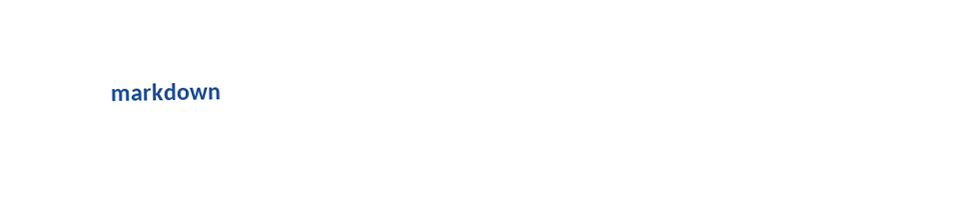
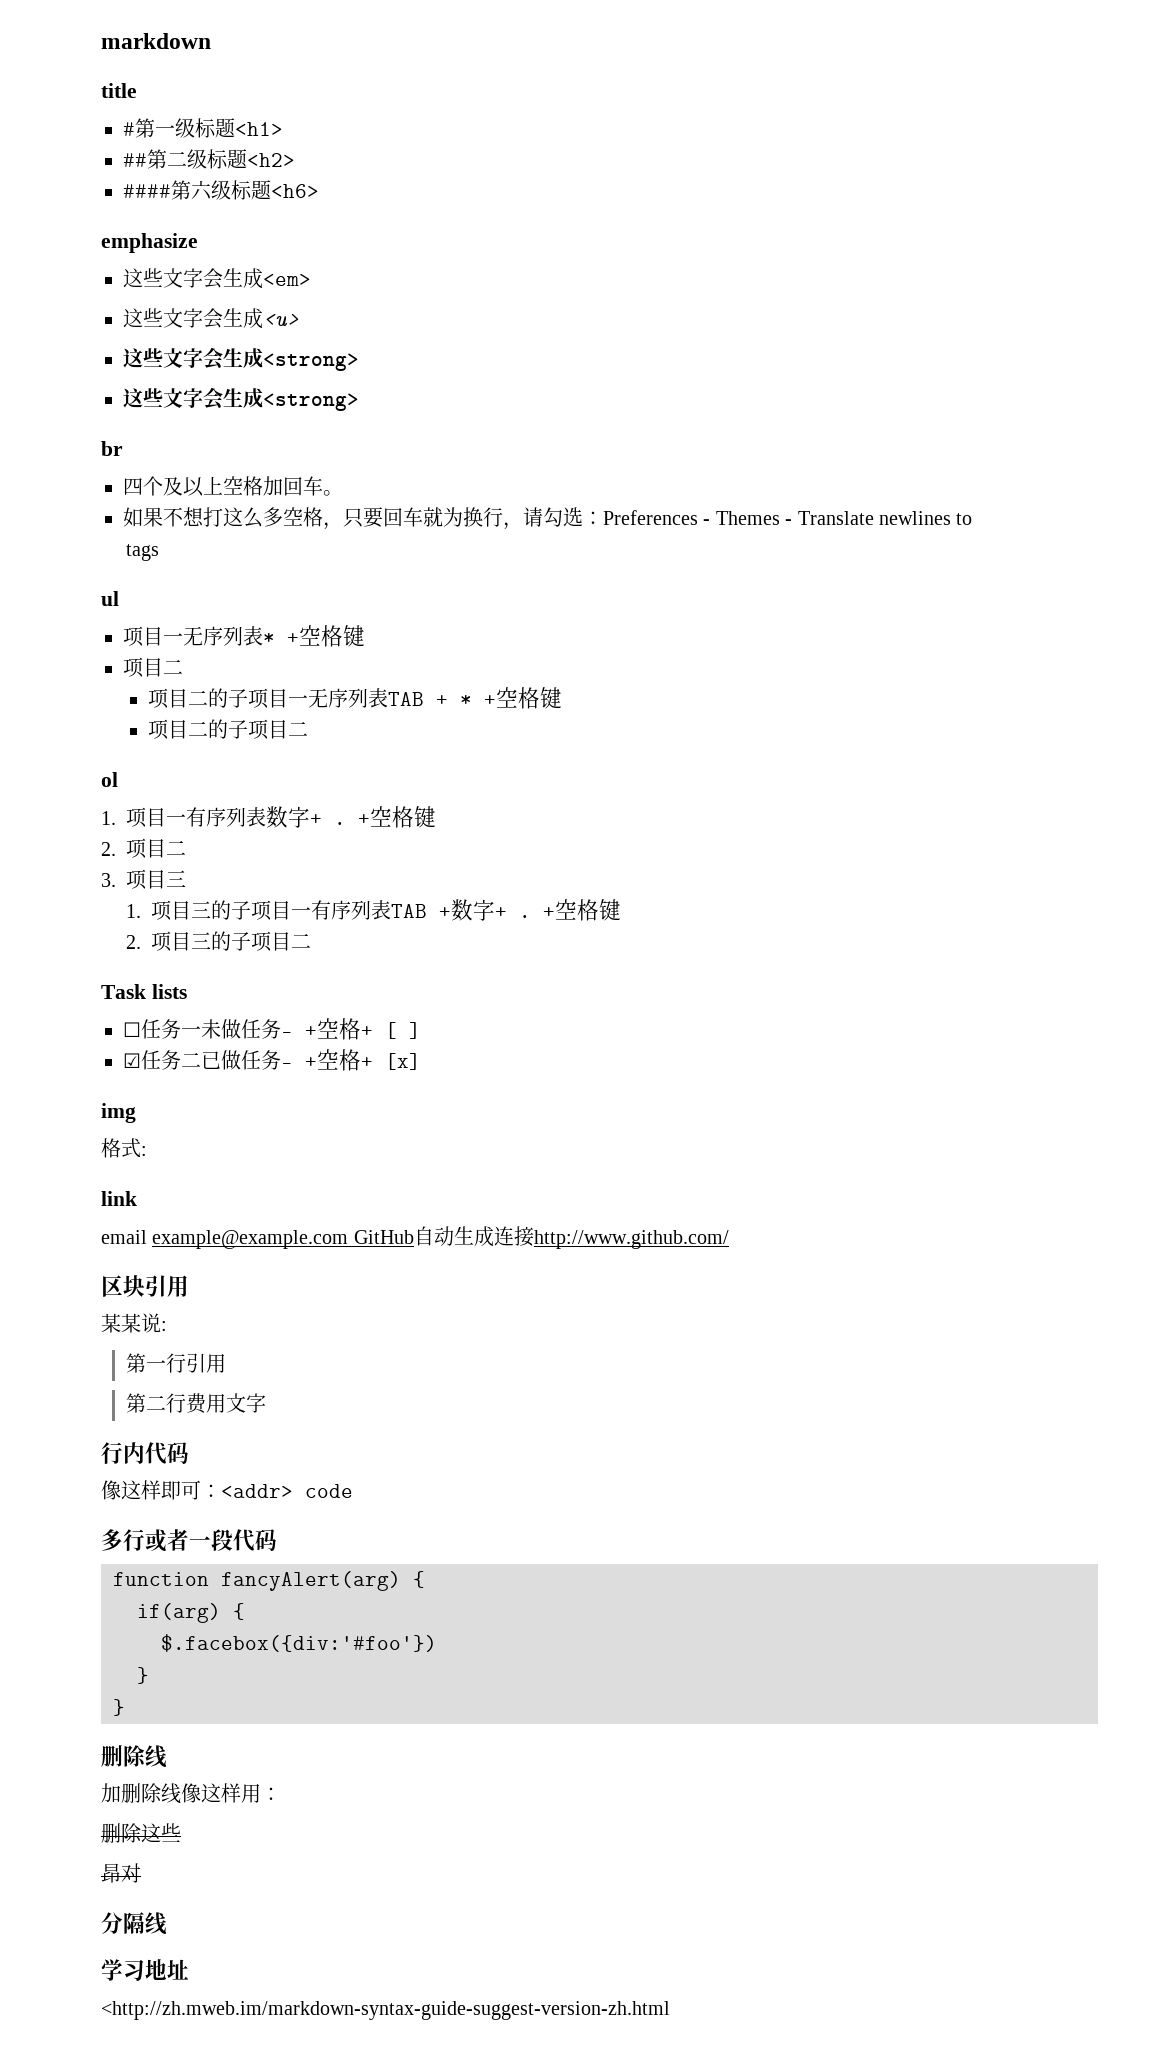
+ title
+ #第一级标题<h1>
+ ##第二级标题<h2>
+ ####第六级标题<h6>
+ emphasize
+ 这些文字会生成<em>
+ 这些文字会生成<u>
+ 这些文字会生成<strong>
+ 这些文字会生成<strong>
+ br
+ 四个及以上空格加回车。
+ 如果不想打这么多空格，只要回车就为换行，请勾选：Preferences - Themes - Translate newlines to
+ tags
+ ul
+ 项目一无序列表* +空格键
+ 项目二
+ 项目二的子项目一无序列表TAB + * +空格键
+ 项目二的子项目二
+ ol
+ 1.项目一有序列表数字+ . +空格键
+ 2.项目二
+ 3.项目三
+ 1.项目三的子项目一有序列表TAB +数字+ . +空格键
+ 2.项目三的子项目二
+ Task lists
+ ☐任务一未做任务- +空格+ [ ]
+ ☑任务二已做任务- +空格+ [x]
+ img
+ 格式:
+ link
+ email example@example.com GitHub自动生成连接http://www.github.com/
+ 区块引用
+ 某某说:
+ 第一行引用
+ 第二行费用文字
+ 行内代码
+ 像这样即可：<addr> code
+ 多行或者一段代码
+ function fancyAlert(arg) {
+ if(arg) {
+ $.facebox({div:'#foo'})
+ }
+ }
+ 删除线
+ 加删除线像这样用：
+ 删除这些
+ 昂对
+ 分隔线
+ 学习地址
+ <http://zh.mweb.im/markdown-syntax-guide-suggest-version-zh.html

